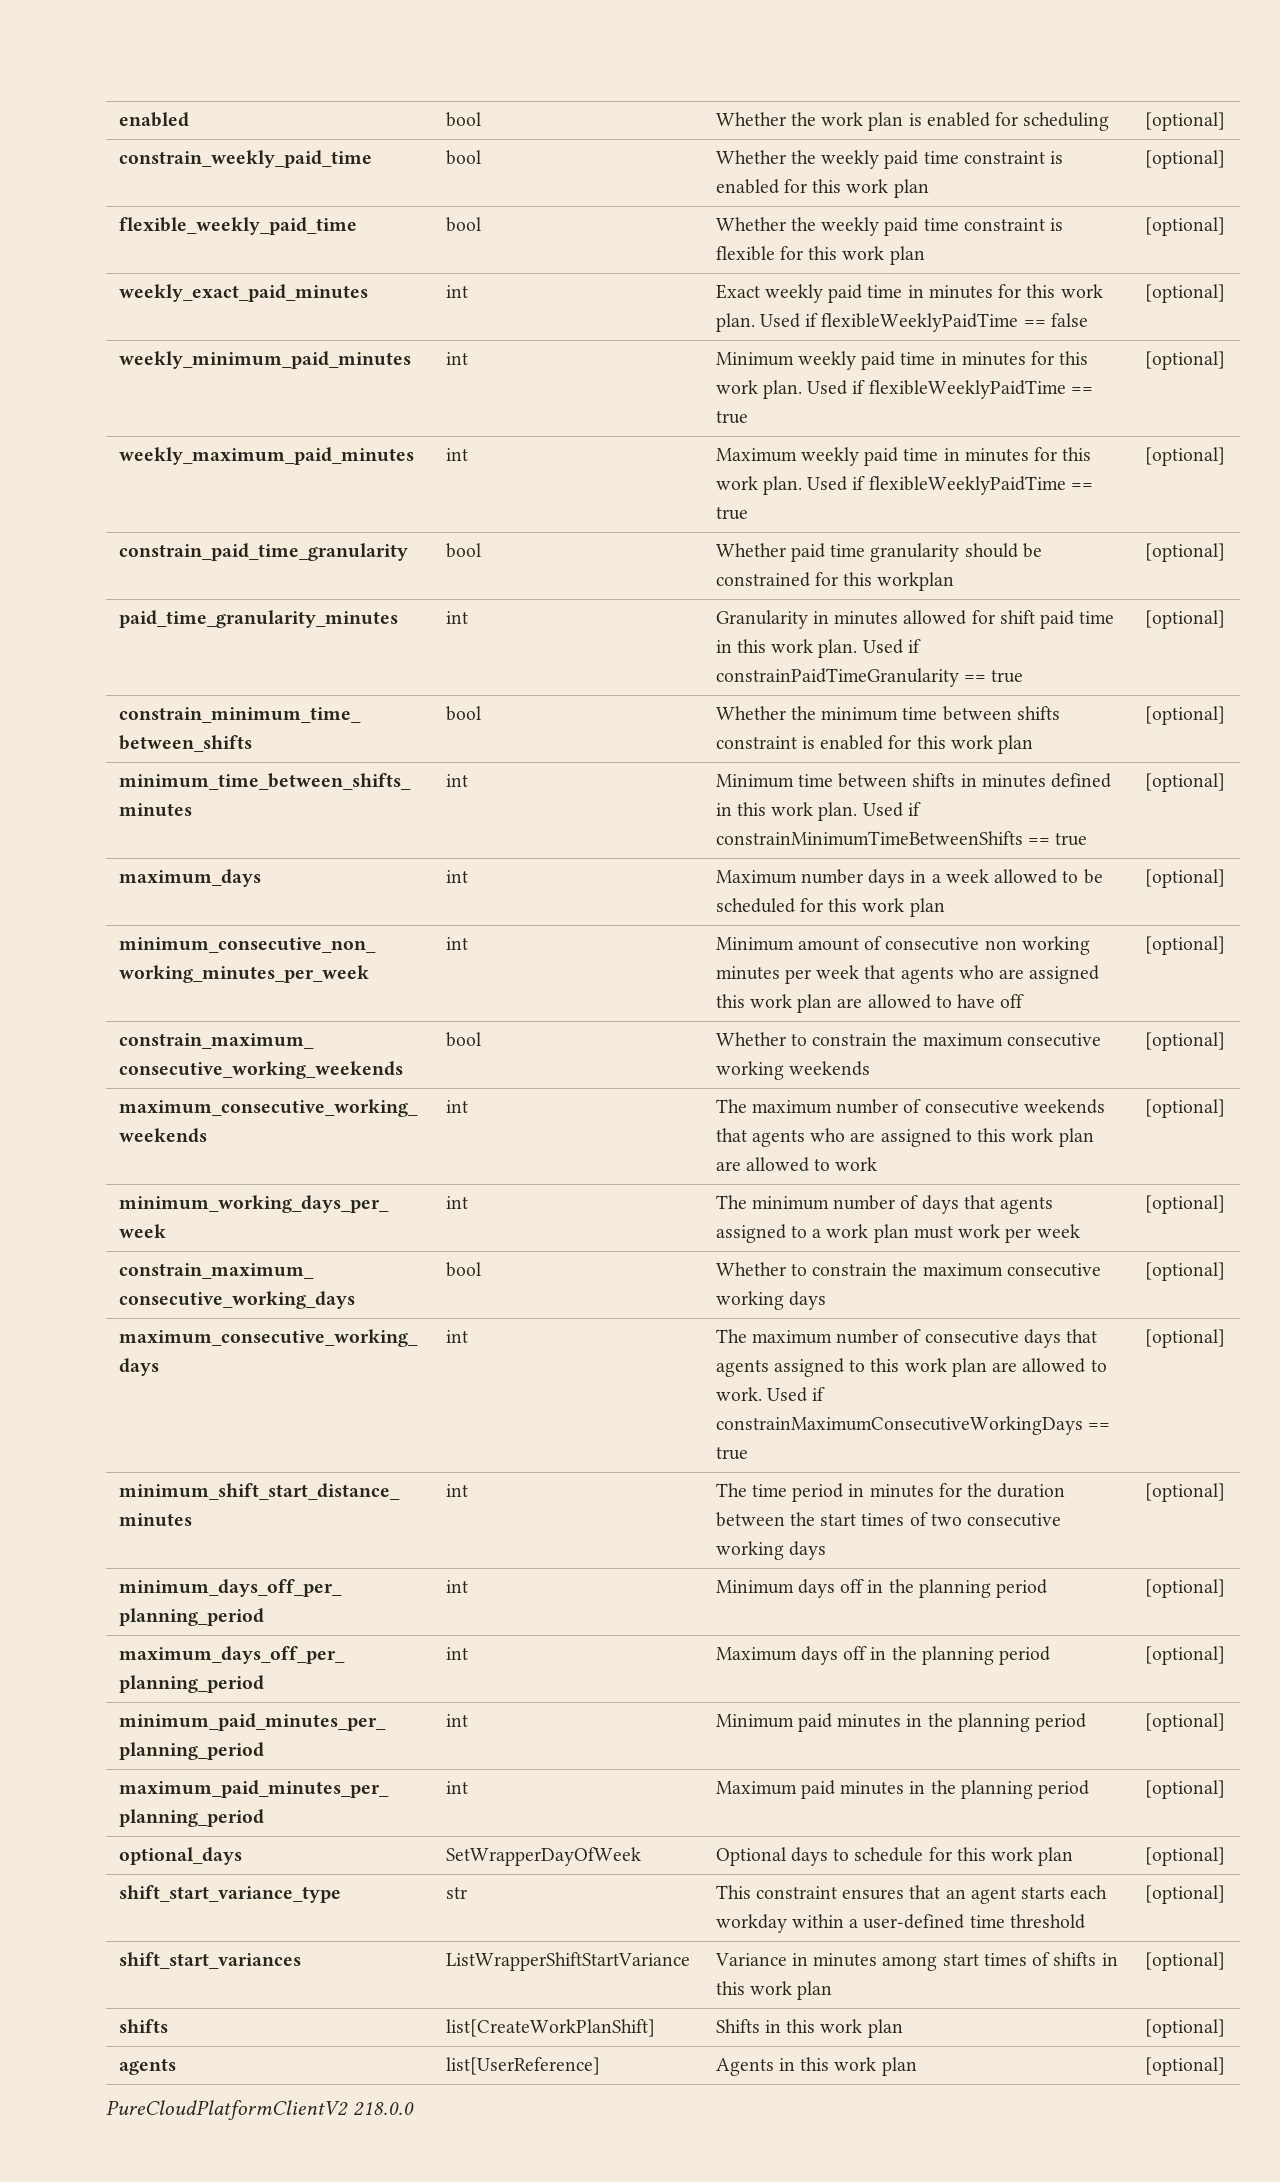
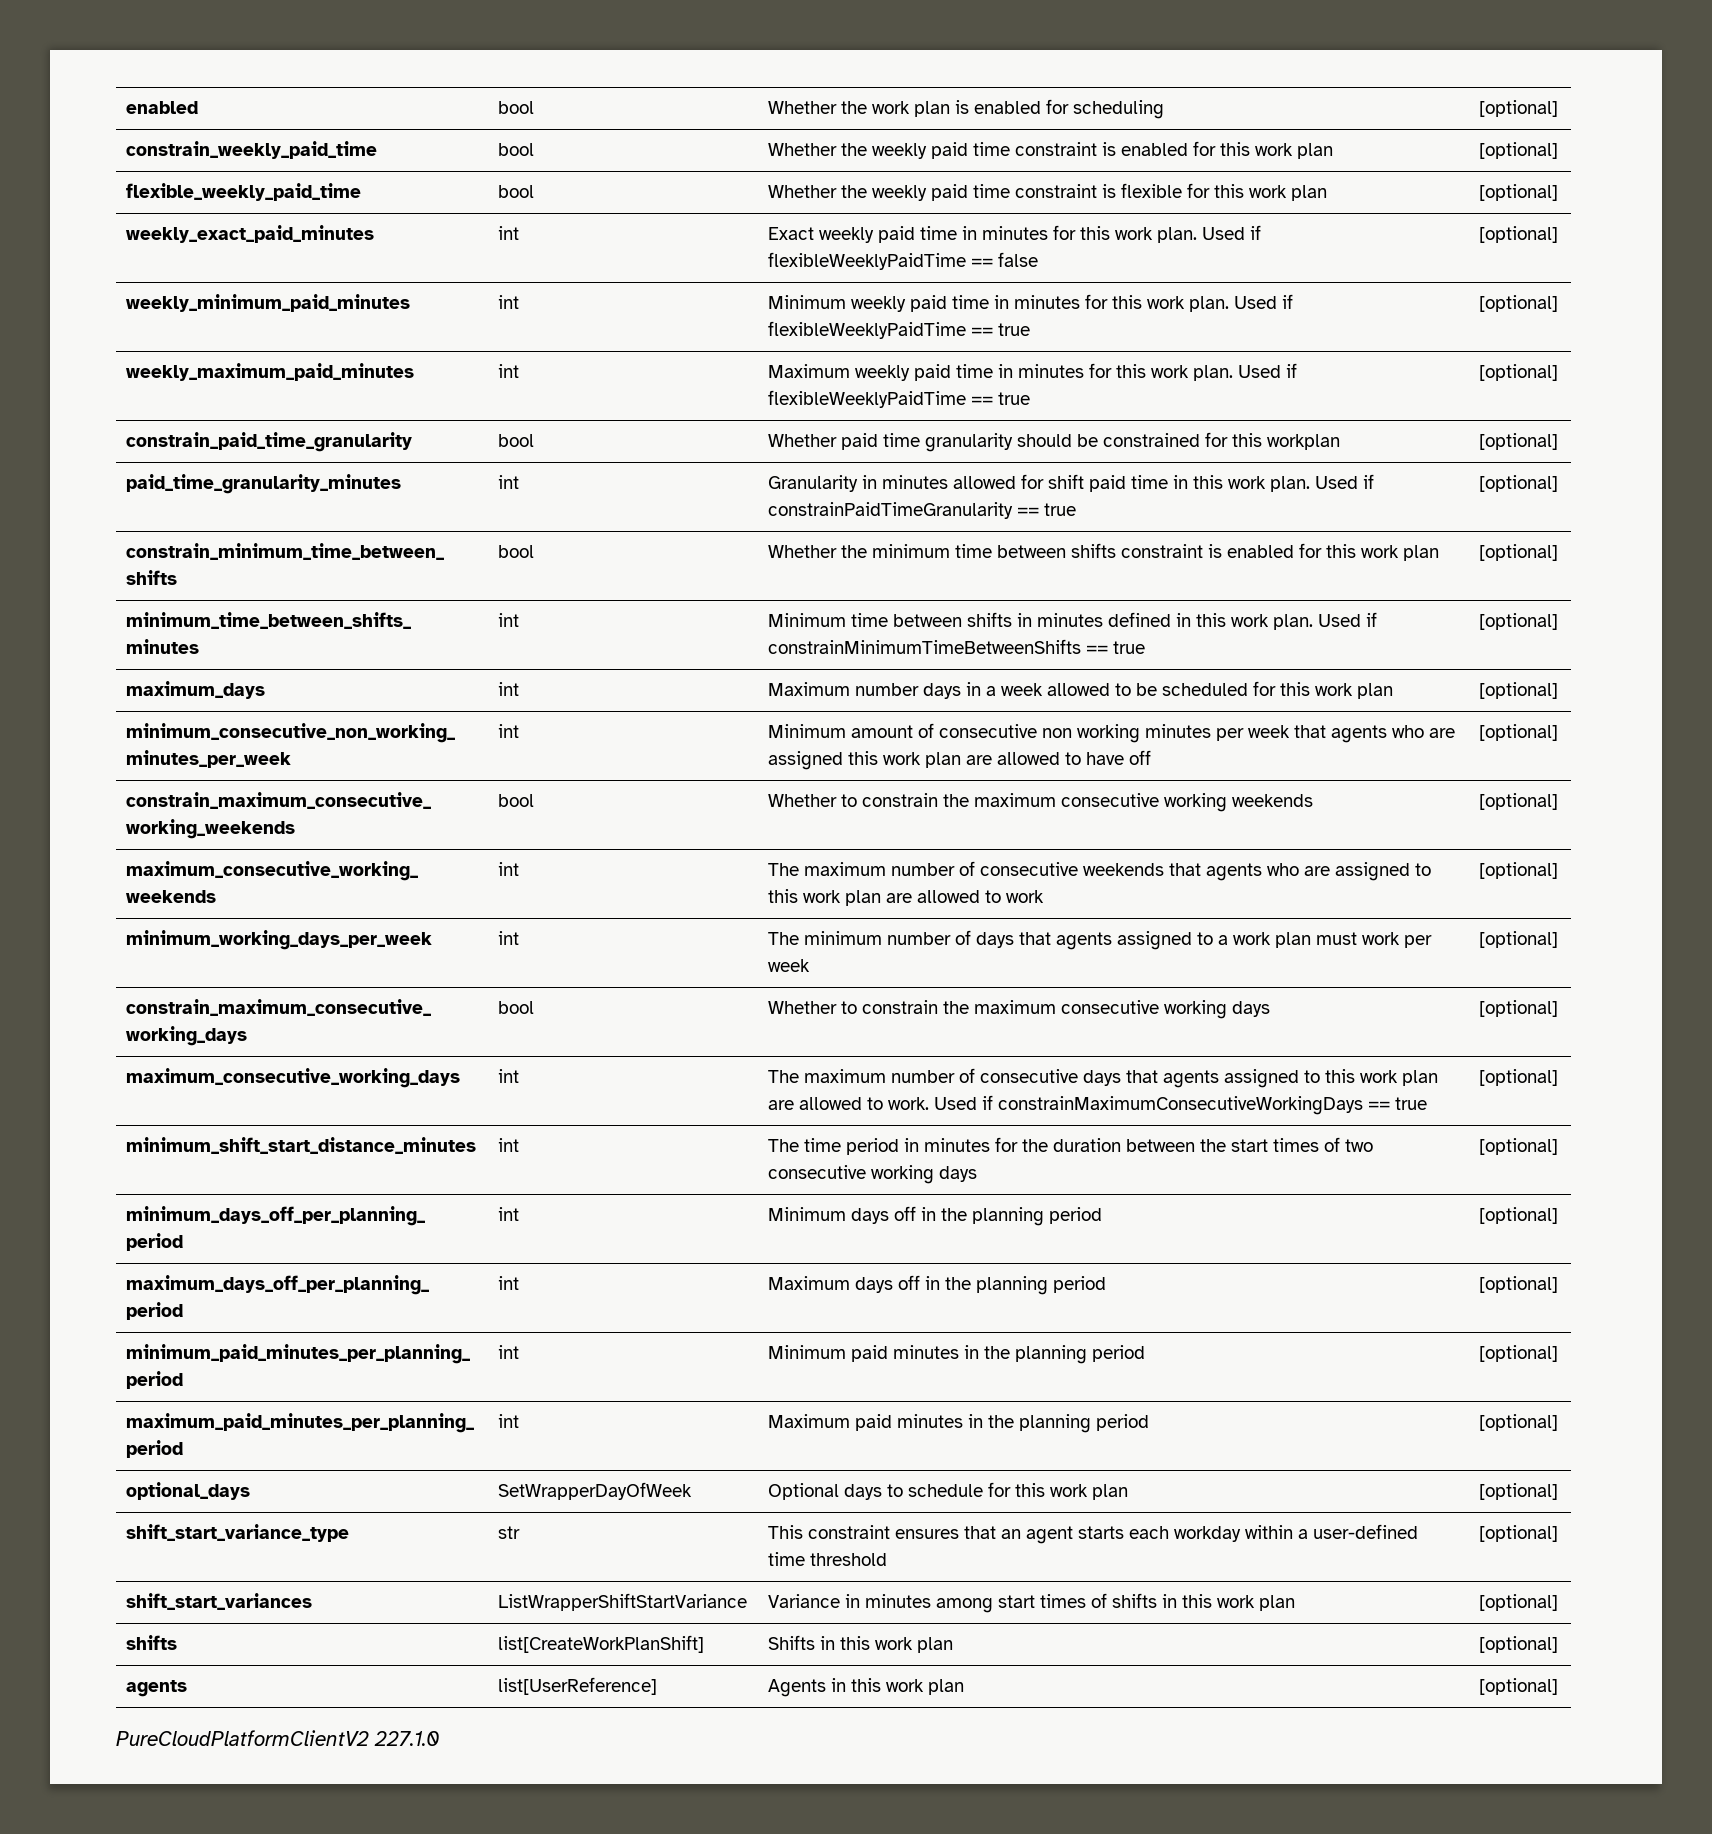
- PureCloudPlatformClientV2 218.0.0
+ PureCloudPlatformClientV2 227.1.0

